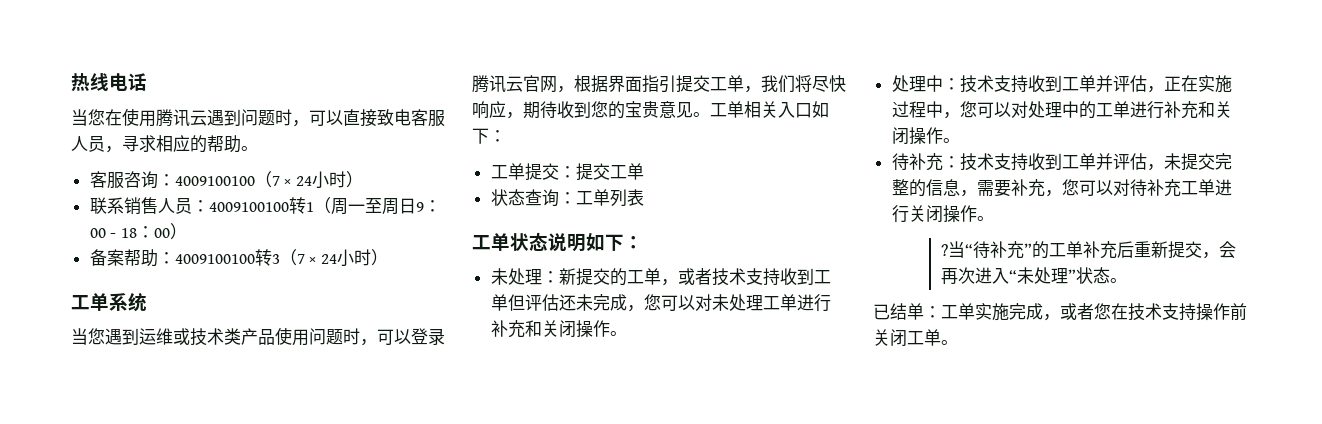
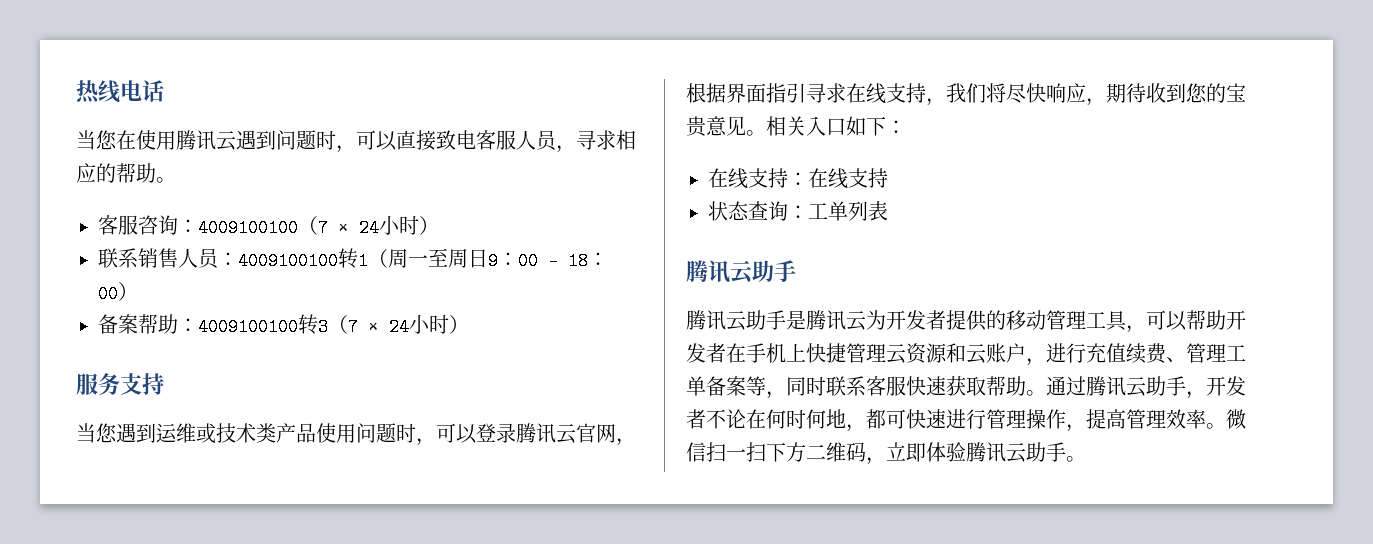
- 工单系统
+ 服务支持
- 当您遇到运维或技术类产品使用问题时，可以登录腾讯云官网，根据界面指引提交工单，我们将尽快响应，期待收到您的宝贵意见。
+ 当您遇到运维或技术类产品使用问题时，可以登录腾讯云官网，根据界面指引寻求在线支持，我们将尽快响应，期待收到您的宝贵意见。
- 工单相关入口如下：
+ 相关入口如下：
- 工单提交：提交工单
+ 在线支持：在线支持
  状态查询：工单列表
- 工单状态说明如下：
- 未处理：新提交的工单，或者技术支持收到工单但评估还未完成，您可以对未处理工单进行补充和关闭操作。
- 处理中：技术支持收到工单并评估，正在实施过程中，您可以对处理中的工单进行补充和关闭操作。
- 待补充：技术支持收到工单并评估，未提交完整的信息，需要补充，您可以对待补充工单进行关闭操作。
- ?当“待补充”的工单补充后重新提交，会再次进入“未处理”状态。
- 已结单：工单实施完成，或者您在技术支持操作前关闭工单。
+ 腾讯云助手
+ 腾讯云助手是腾讯云为开发者提供的移动管理工具，可以帮助开发者在手机上快捷管理云资源和云账户，进行充值续费、管理工单备案等，同时联系客服快速获取帮助。通过腾讯云助手，开发者不论在何时何地，都可快速进行管理操作，提高管理效率。微信扫一扫下方二维码，立即体验腾讯云助手。

